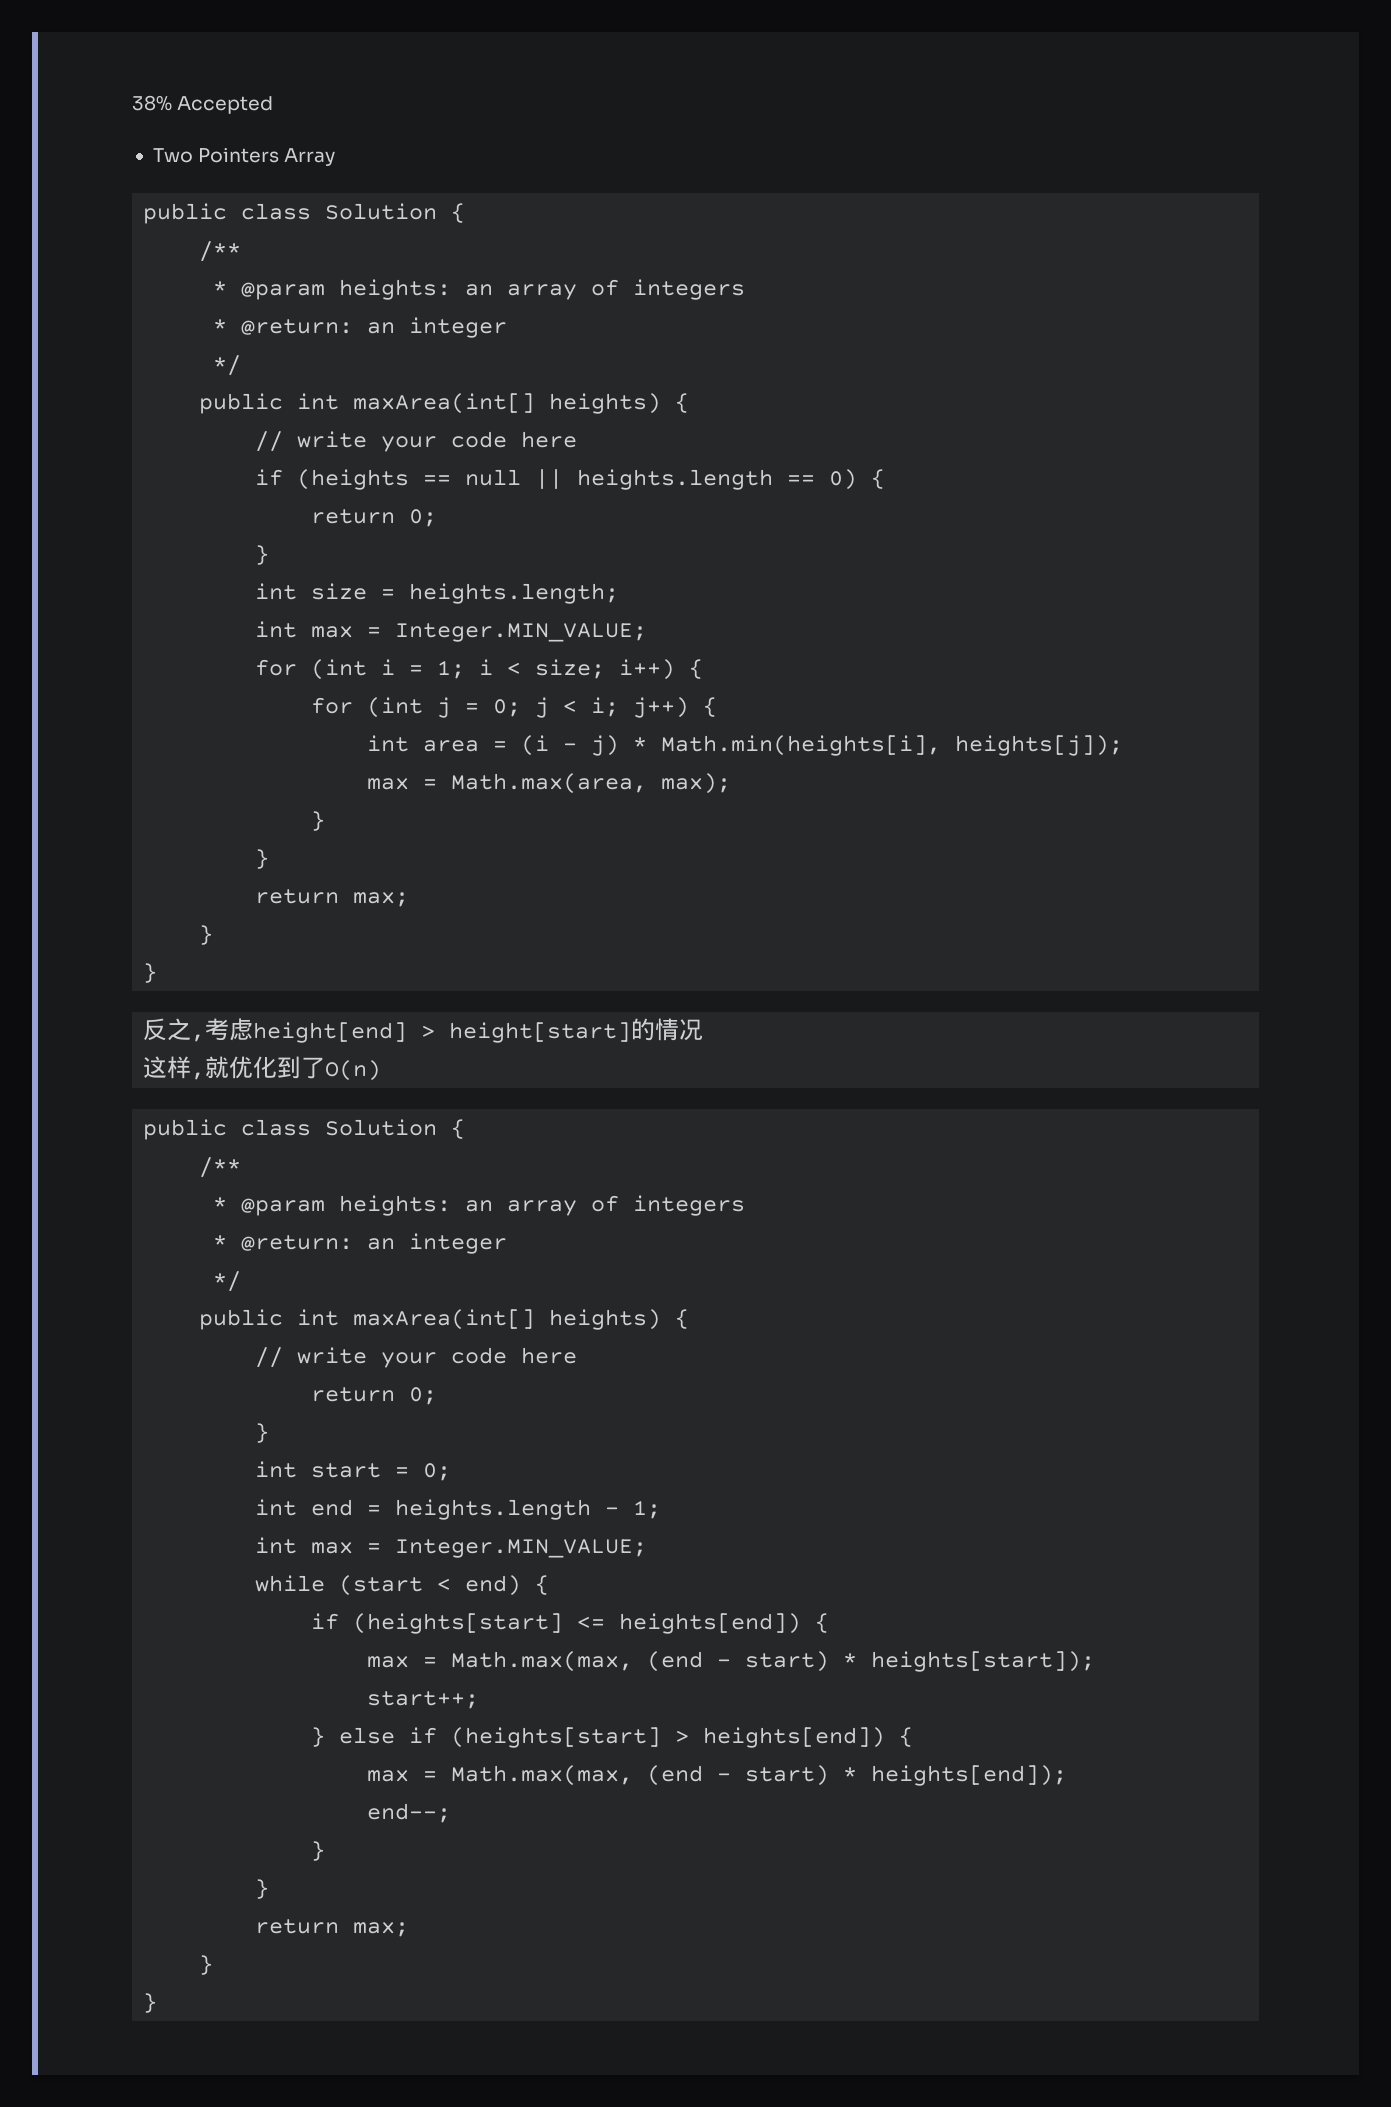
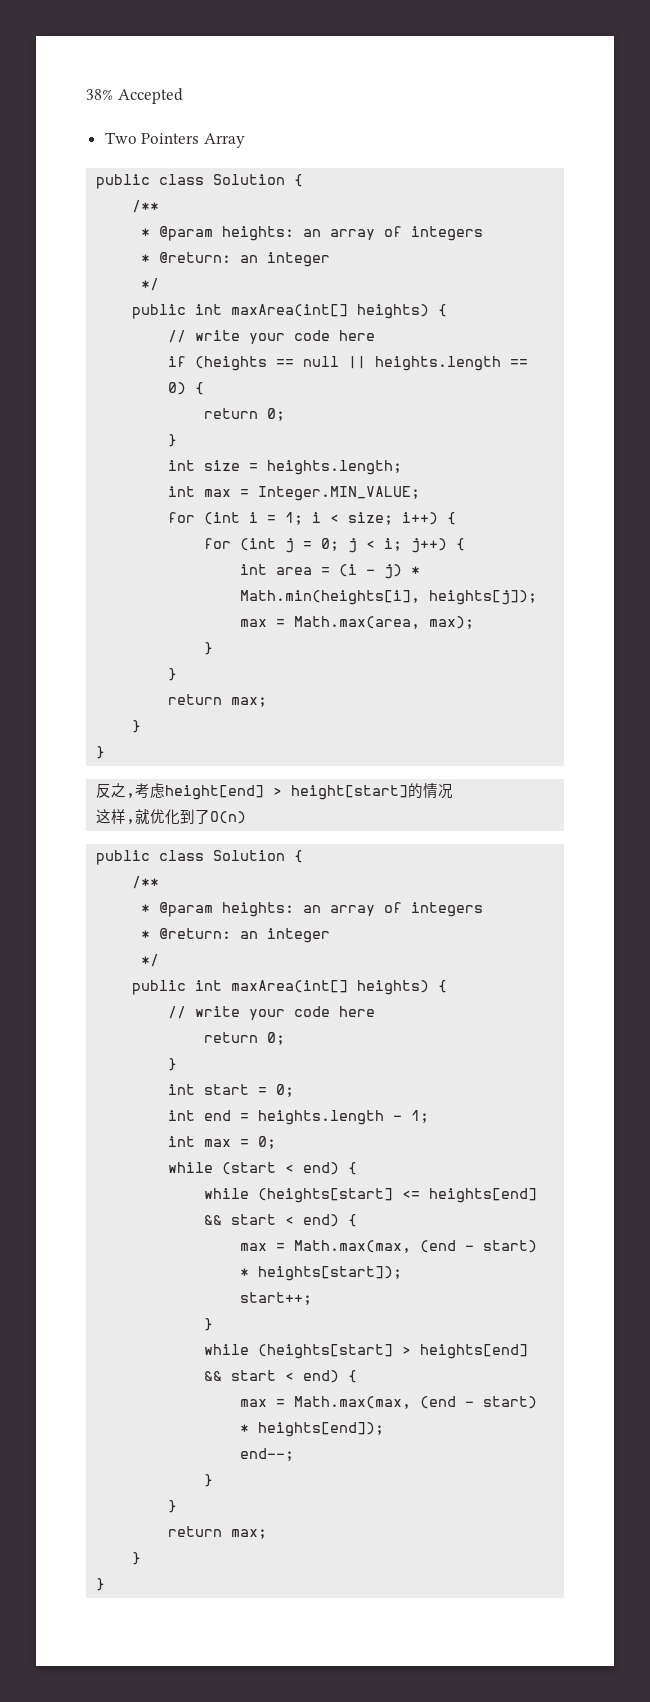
  int end = heights.length - 1;
- int max = Integer.MIN_VALUE;
+ int max = 0;
- if (heights[start] <= heights[end]) {
+ while (heights[start] <= heights[end] && start < end) {
  start++;
- } else if (heights[start] > heights[end]) {
+ }
+ while (heights[start] > heights[end] && start < end) {

